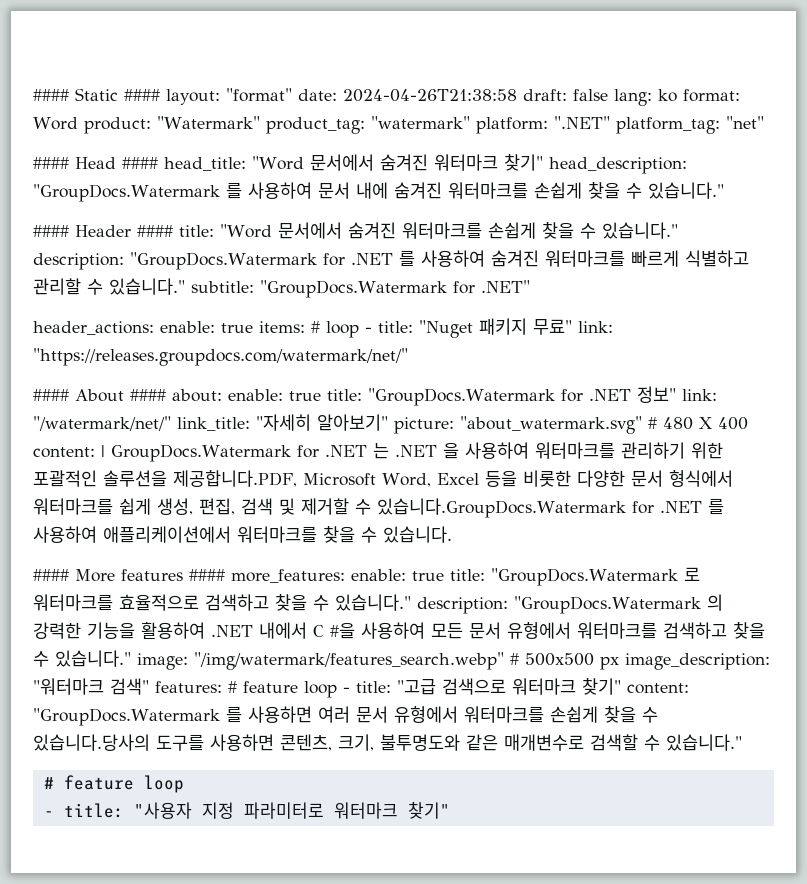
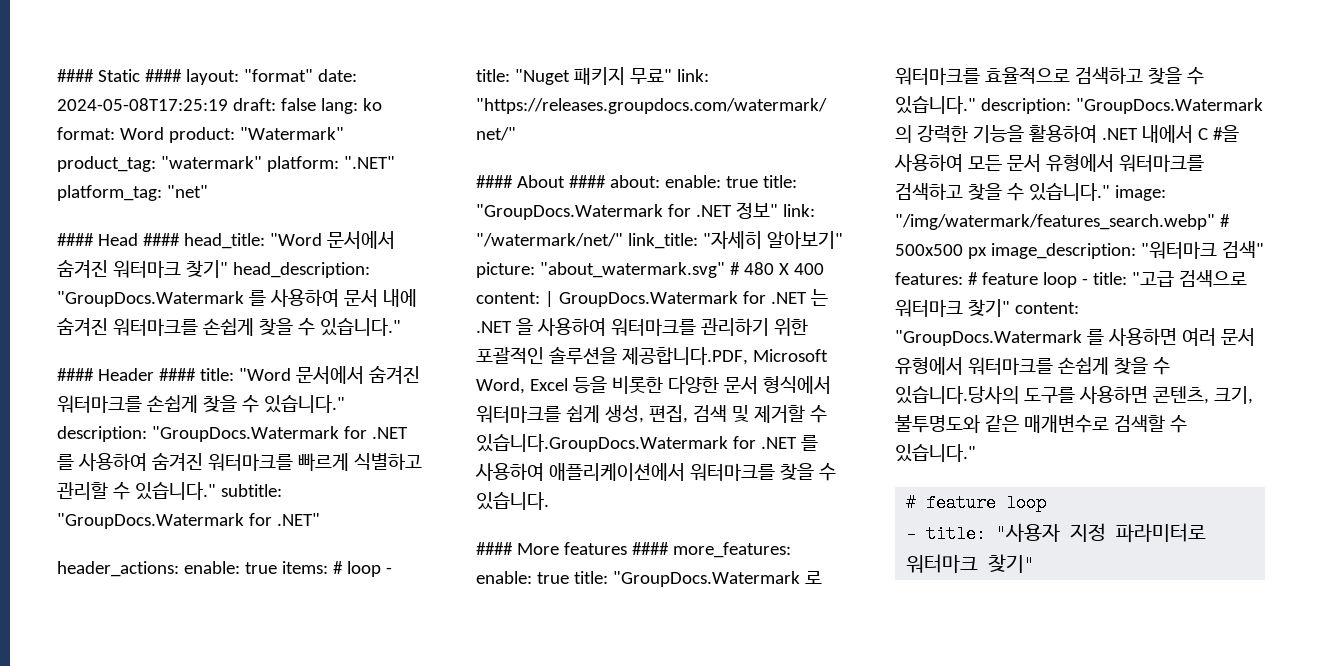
- #### Static #### layout: "format" date: 2024-04-26T21:38:58 draft: false lang: ko format: Word product: "Watermark" product_tag: "watermark" platform: ".NET" platform_tag: "net"
+ #### Static #### layout: "format" date: 2024-05-08T17:25:19 draft: false lang: ko format: Word product: "Watermark" product_tag: "watermark" platform: ".NET" platform_tag: "net"

